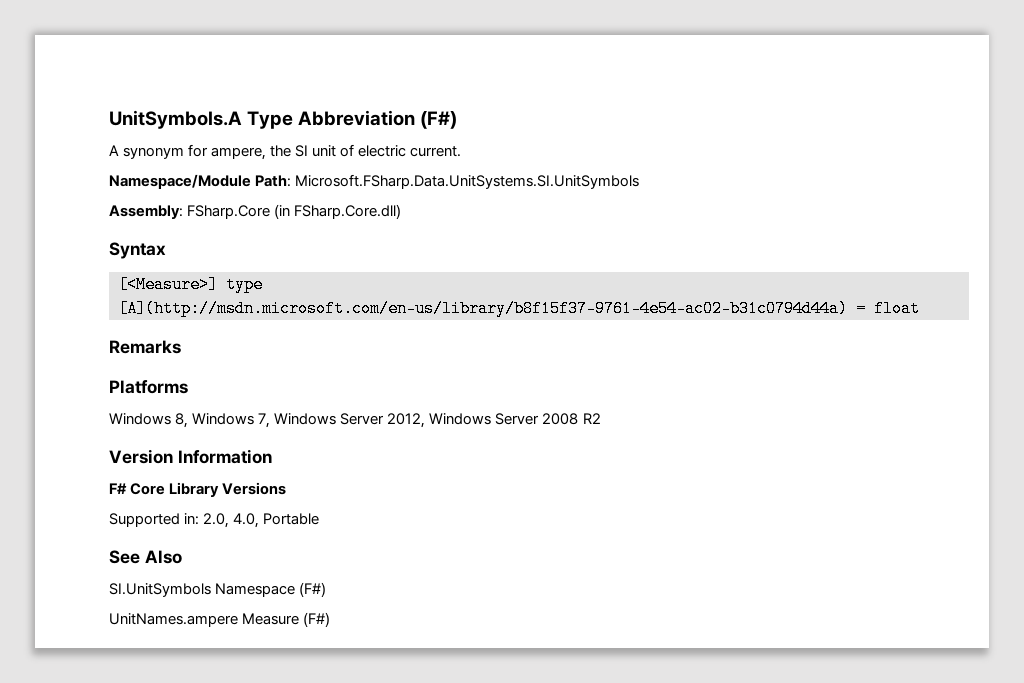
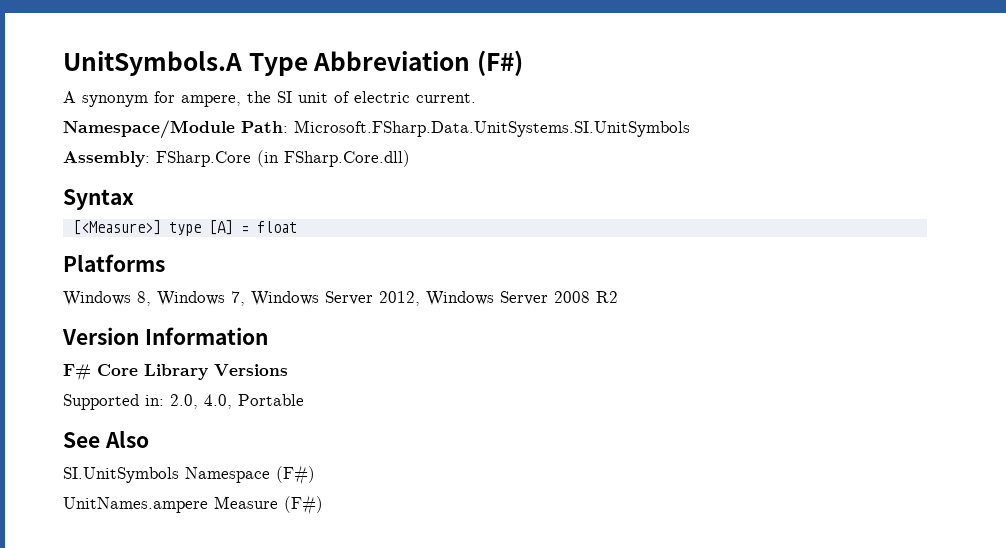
- [<Measure>] type [A](http://msdn.microsoft.com/en-us/library/b8f15f37-9761-4e54-ac02-b31c0794d44a) = float
+ [<Measure>] type [A] = float
- Remarks

